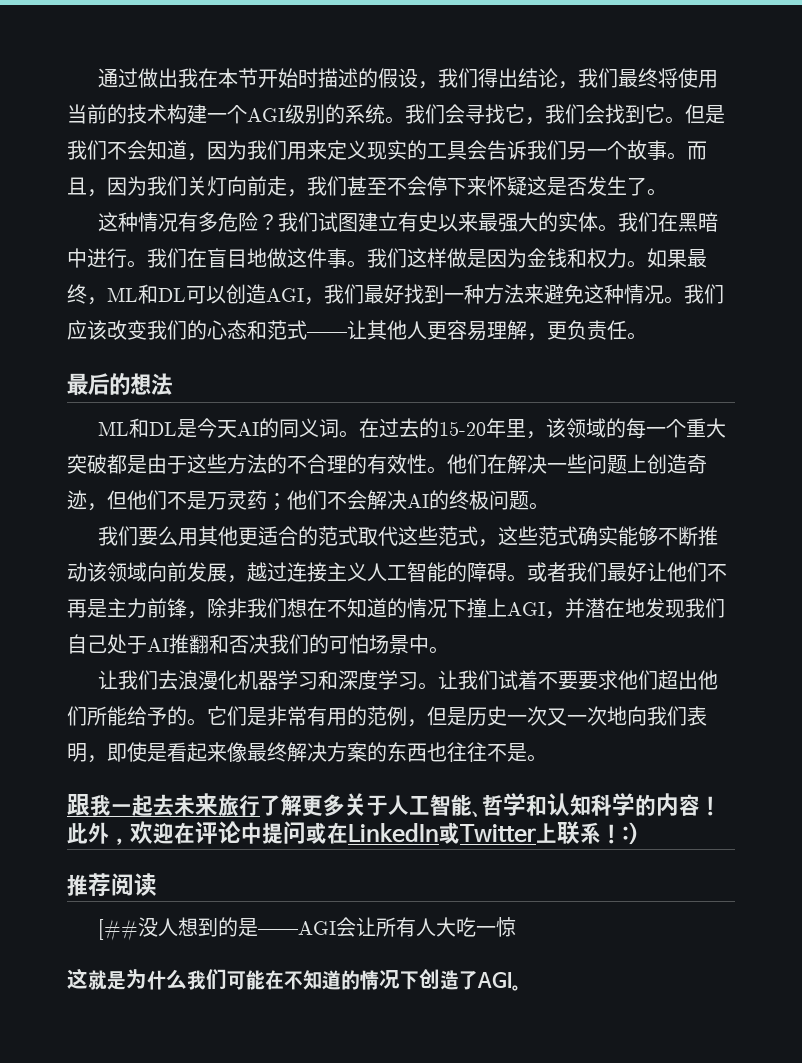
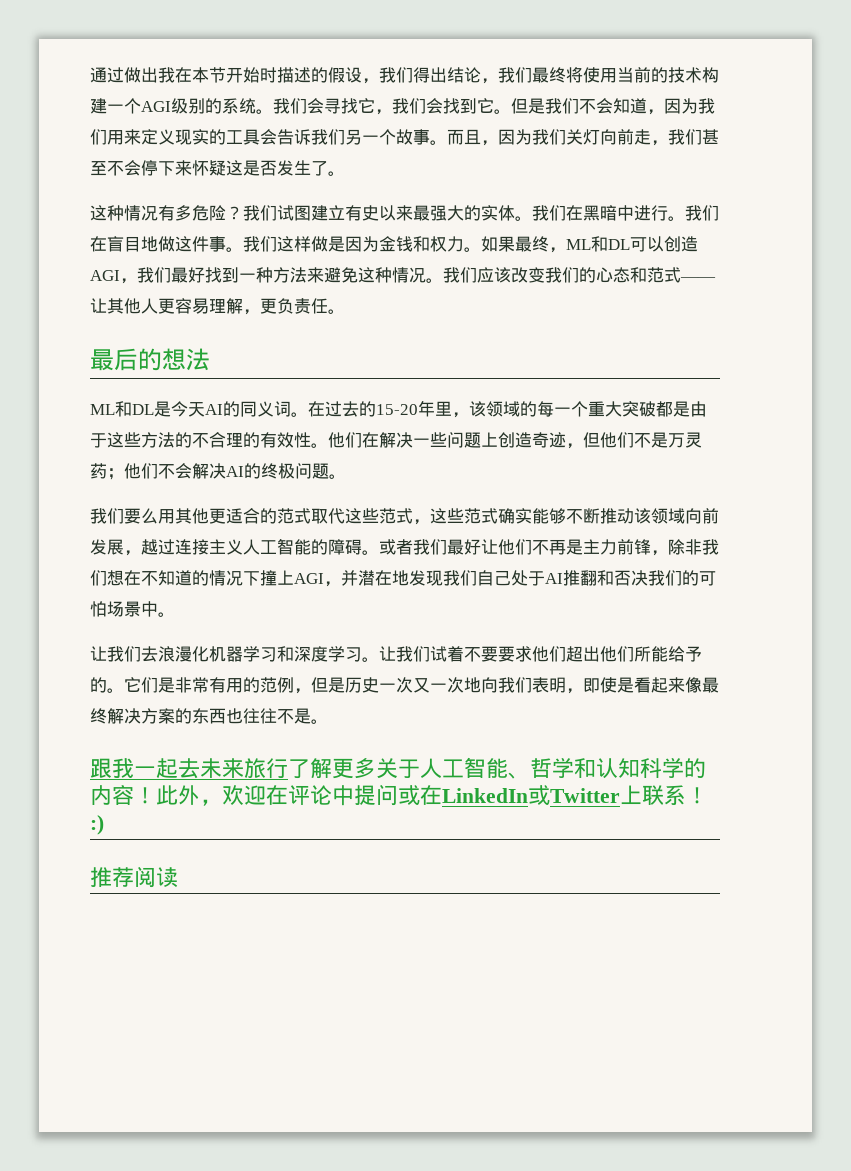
- [##没人想到的是——AGI会让所有人大吃一惊
- 这就是为什么我们可能在不知道的情况下创造了AGI。

